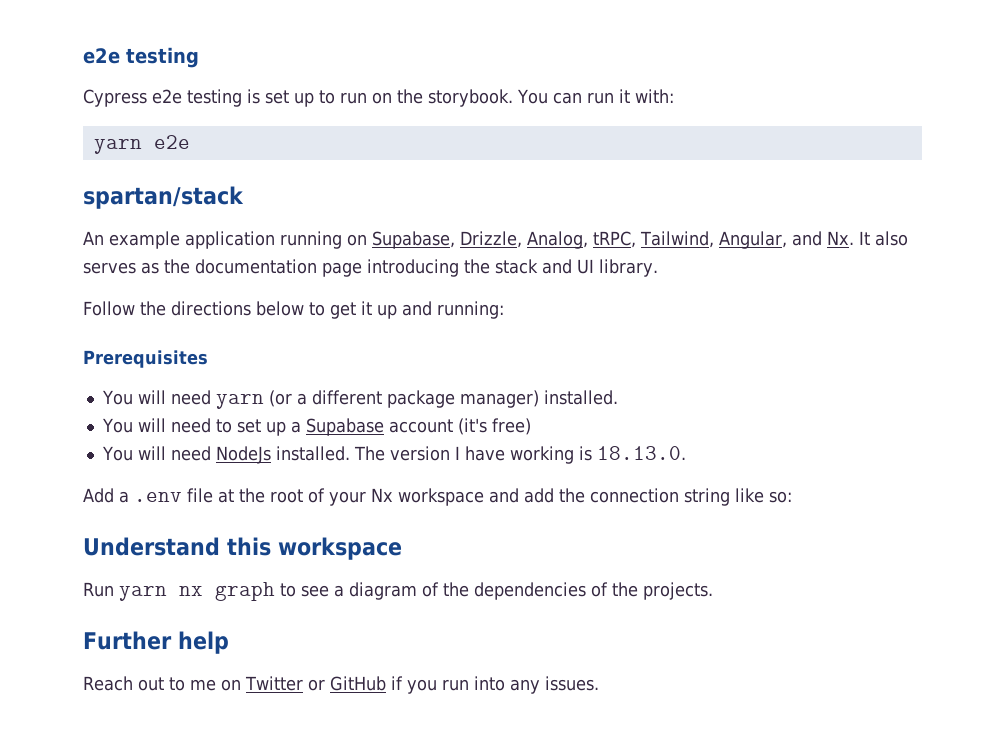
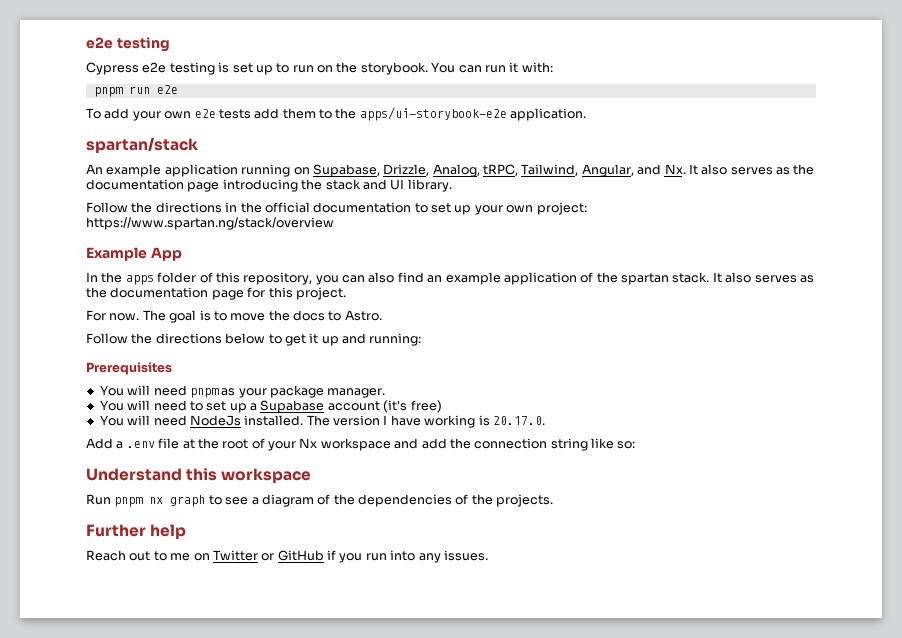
- yarn e2e
+ pnpm run e2e
+ To add your own e2e tests add them to the apps/ui-storybook-e2e application.
+ Follow the directions in the official documentation to set up your own project: https://www.spartan.ng/stack/overview
+ Example App
+ In the apps folder of this repository, you can also find an example application of the spartan stack. It also serves as the documentation page for this project.
+ For now. The goal is to move the docs to Astro.
- You will need yarn (or a different package manager) installed.
+ You will need pnpm as your package manager.
- The version I have working is 18.13.0.
+ The version I have working is 20.17.0.
- Run yarn nx graph to see a diagram of the dependencies of the projects.
+ Run pnpm nx graph to see a diagram of the dependencies of the projects.

